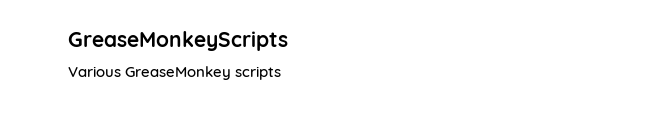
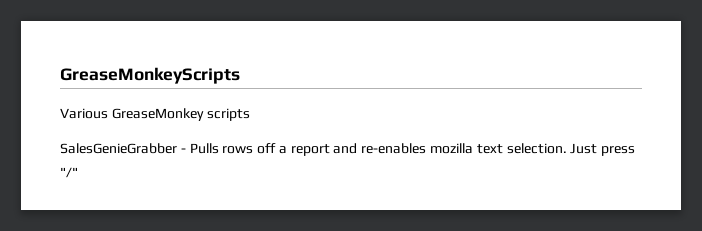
+ SalesGenieGrabber - Pulls rows off a report and re-enables mozilla text selection. Just press "/"

